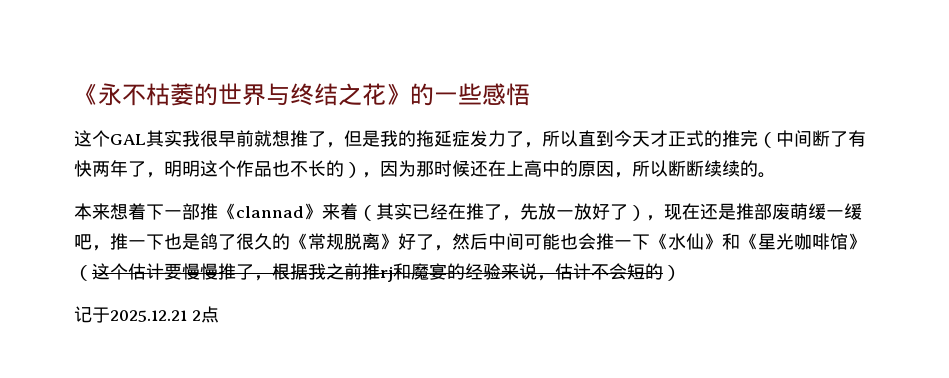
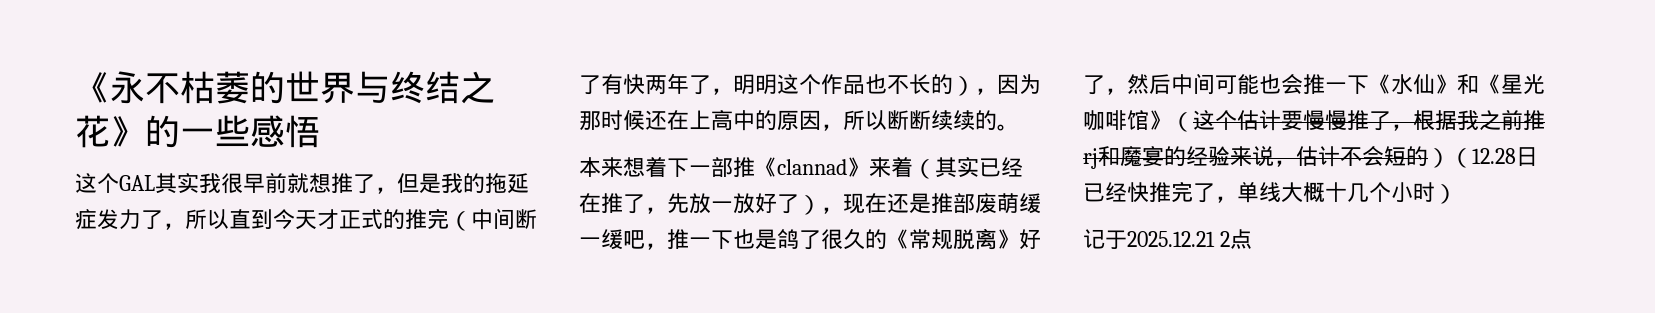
- 本来想着下一部推《clannad》来着（其实已经在推了，先放一放好了），现在还是推部废萌缓一缓吧，推一下也是鸽了很久的《常规脱离》好了，然后中间可能也会推一下《水仙》和《星光咖啡馆》（这个估计要慢慢推了，根据我之前推rj和魔宴的经验来说，估计不会短的）
+ 本来想着下一部推《clannad》来着（其实已经在推了，先放一放好了），现在还是推部废萌缓一缓吧，推一下也是鸽了很久的《常规脱离》好了，然后中间可能也会推一下《水仙》和《星光咖啡馆》（这个估计要慢慢推了，根据我之前推rj和魔宴的经验来说，估计不会短的）（12.28日已经快推完了，单线大概十几个小时）

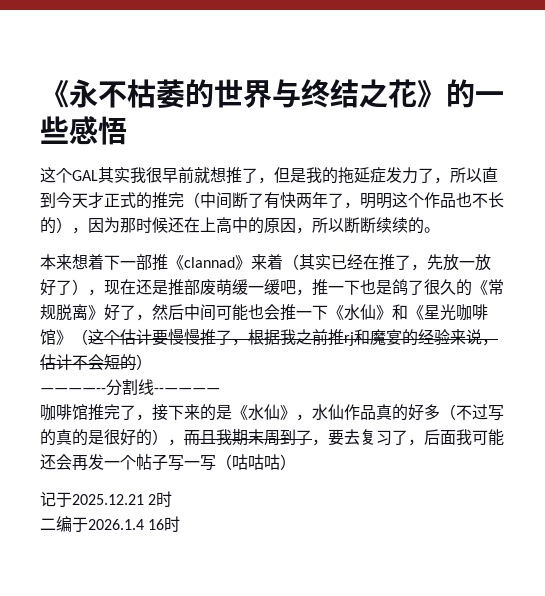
- 本来想着下一部推《clannad》来着（其实已经在推了，先放一放好了），现在还是推部废萌缓一缓吧，推一下也是鸽了很久的《常规脱离》好了，然后中间可能也会推一下《水仙》和《星光咖啡馆》（这个估计要慢慢推了，根据我之前推rj和魔宴的经验来说，估计不会短的）（12.28日已经快推完了，单线大概十几个小时）
+ 本来想着下一部推《clannad》来着（其实已经在推了，先放一放好了），现在还是推部废萌缓一缓吧，推一下也是鸽了很久的《常规脱离》好了，然后中间可能也会推一下《水仙》和《星光咖啡馆》（这个估计要慢慢推了，根据我之前推rj和魔宴的经验来说，估计不会短的）
+ ————--分割线--————
+ 咖啡馆推完了，接下来的是《水仙》，水仙作品真的好多（不过写的真的是很好的），而且我期末周到了，要去复习了，后面我可能还会再发一个帖子写一写（咕咕咕）
- 记于2025.12.21 2点
+ 记于2025.12.21 2时
+ 二编于2026.1.4 16时

